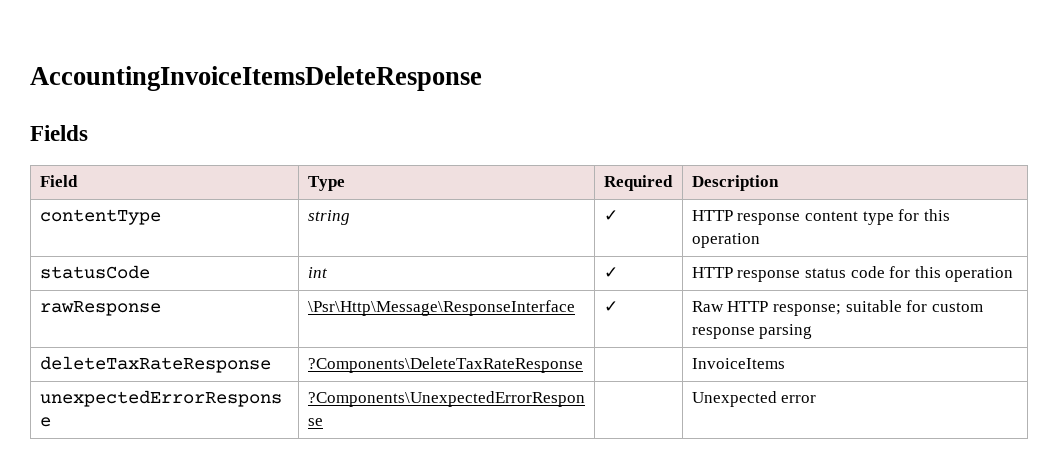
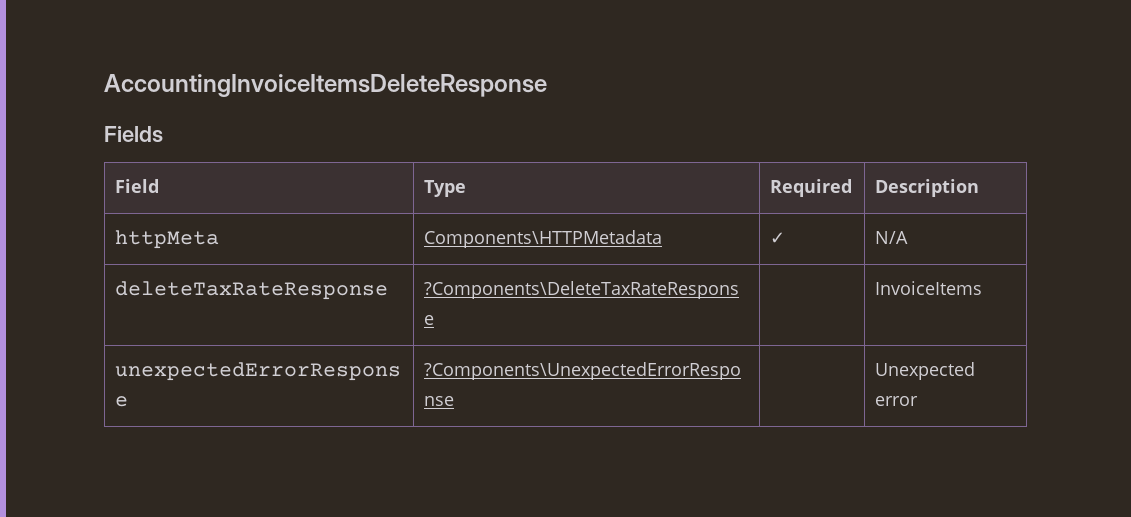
- contentType | string | ✓ | HTTP response content type for this operation
- statusCode | int | ✓ | HTTP response status code for this operation
- rawResponse | \Psr\Http\Message\ResponseInterface | ✓ | Raw HTTP response; suitable for custom response parsing
+ httpMeta | Components\HTTPMetadata | ✓ | N/A

